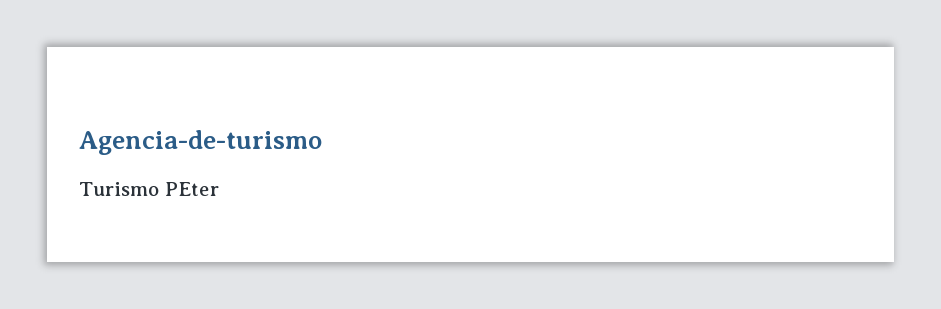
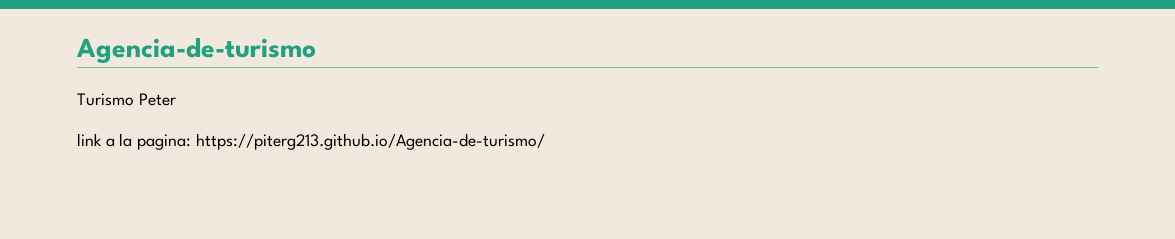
- Turismo PEter
+ Turismo Peter
+ link a la pagina: https://piterg213.github.io/Agencia-de-turismo/

